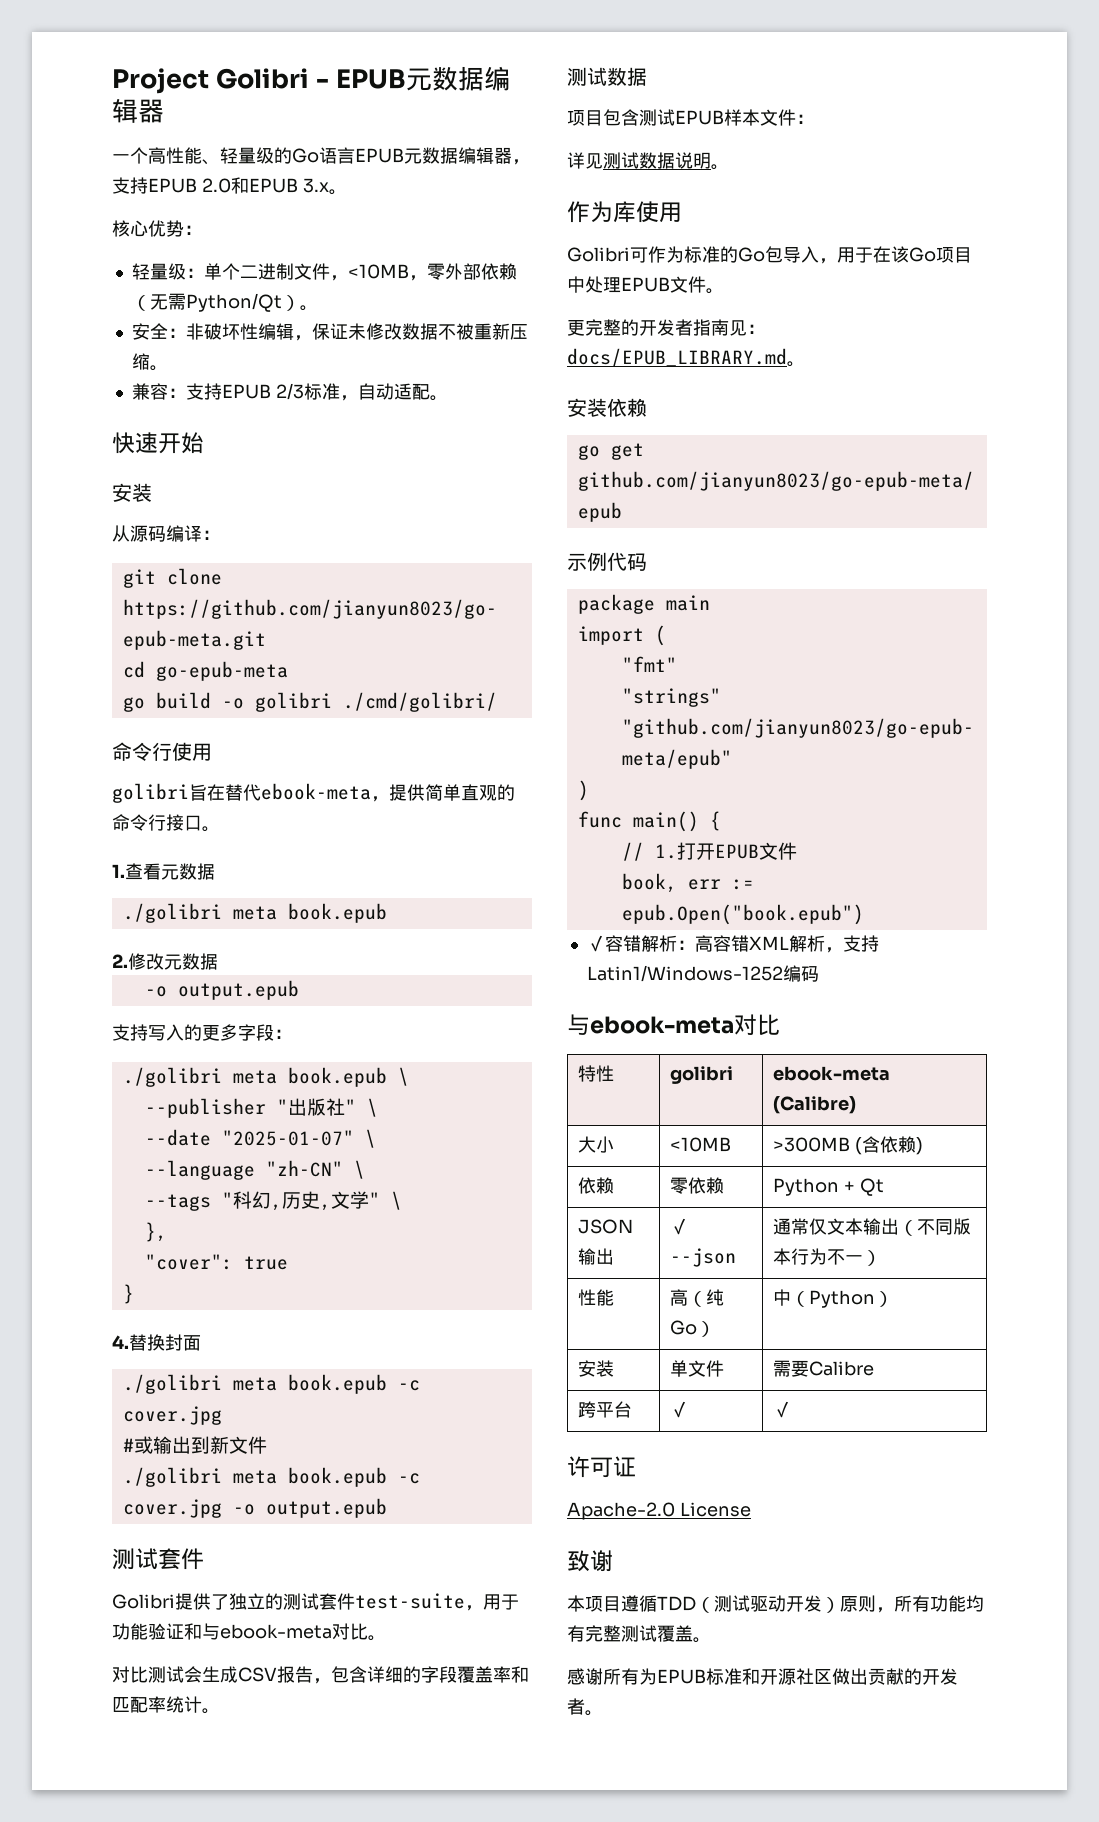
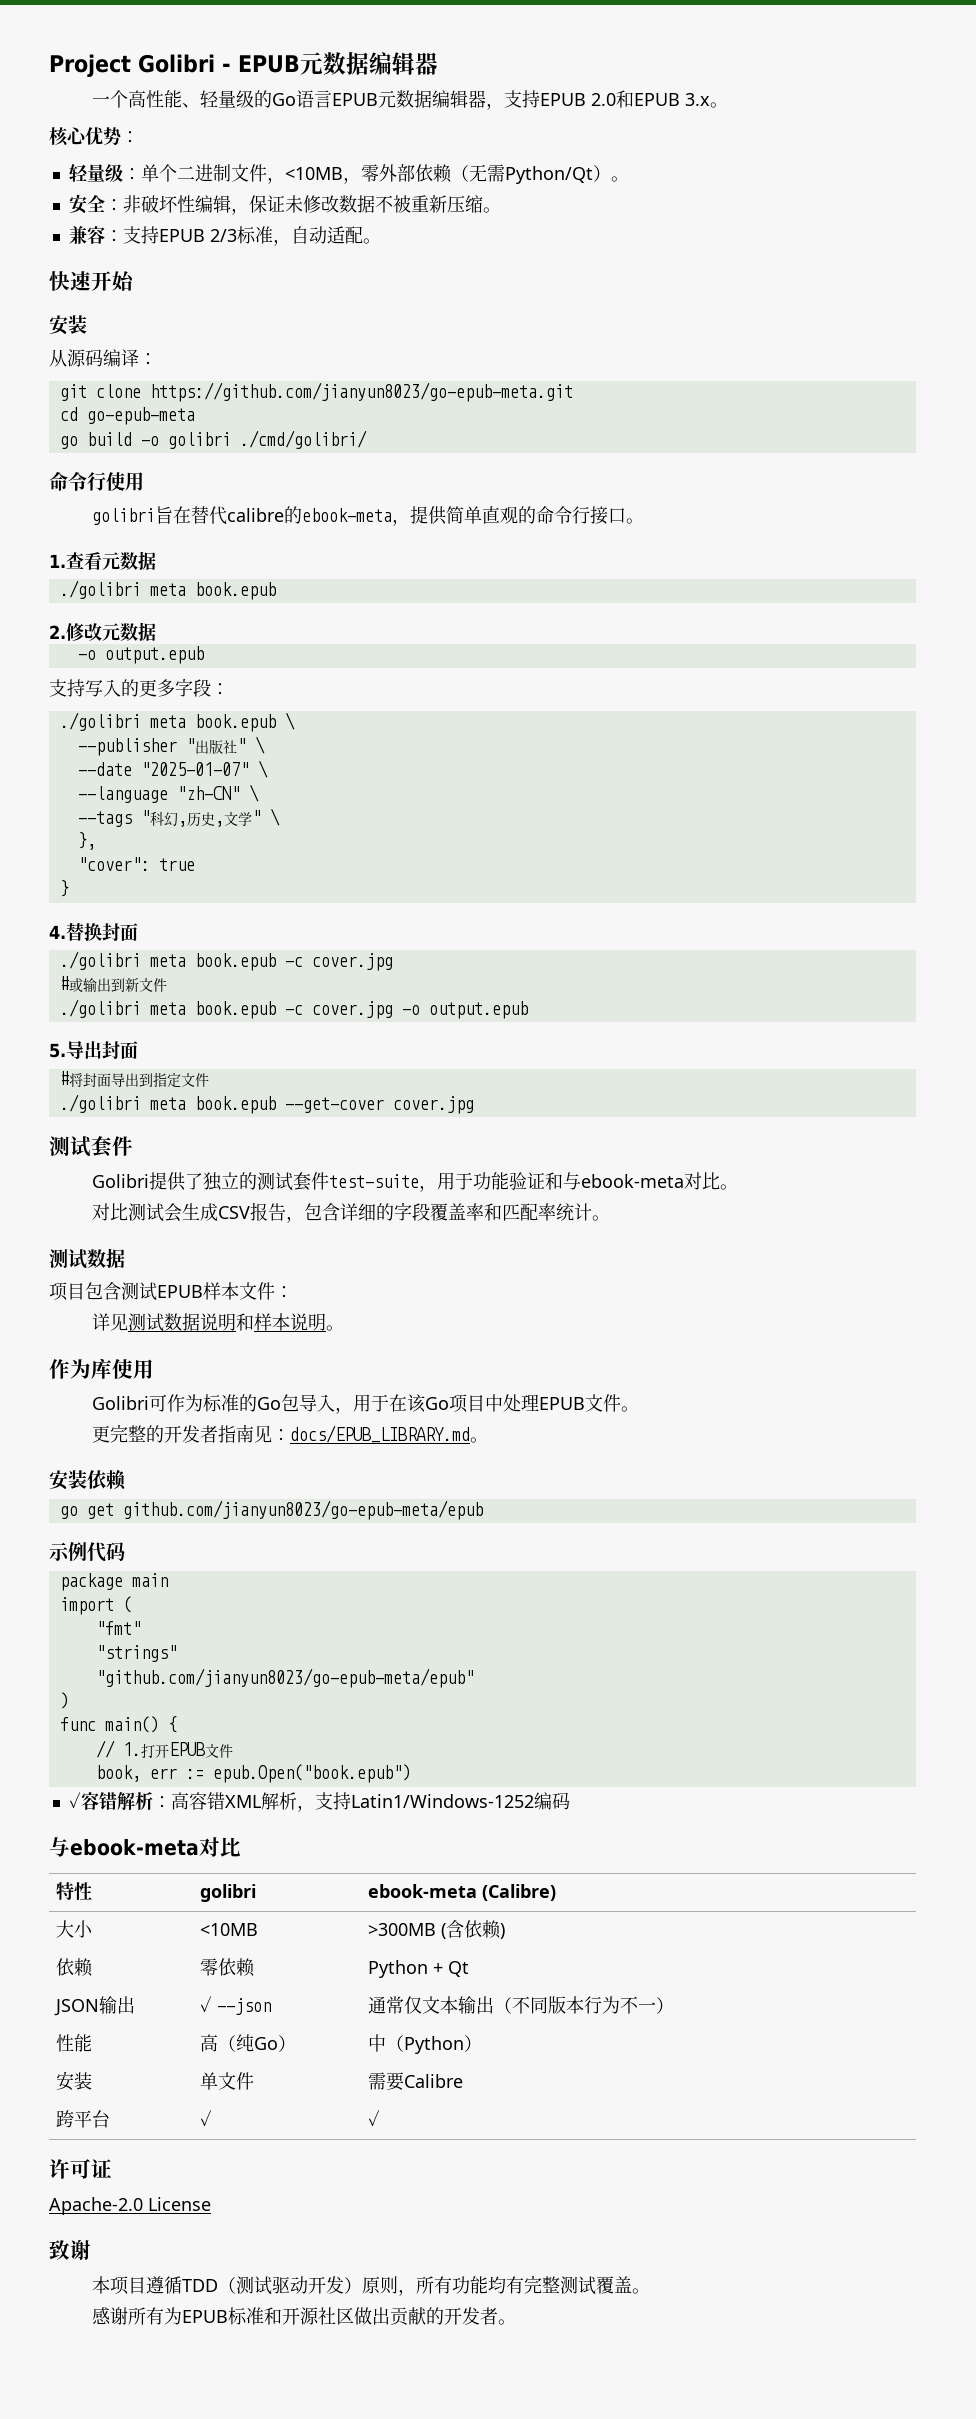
- golibri旨在替代ebook-meta，提供简单直观的命令行接口。
+ golibri旨在替代calibre的ebook-meta，提供简单直观的命令行接口。
+ 5.导出封面
+ #将封面导出到指定文件
+ ./golibri meta book.epub --get-cover cover.jpg
- 详见测试数据说明。
+ 详见测试数据说明和样本说明。

